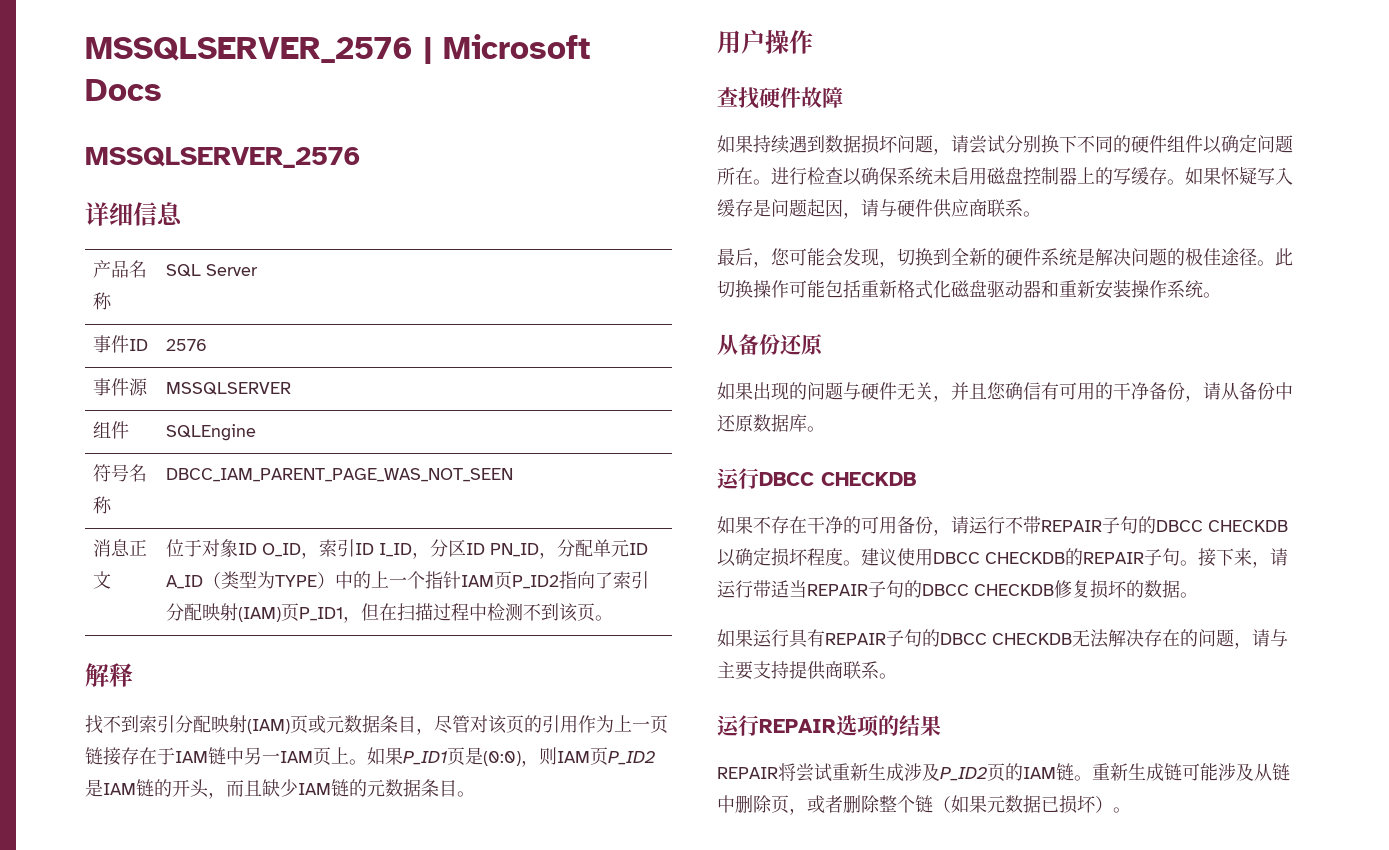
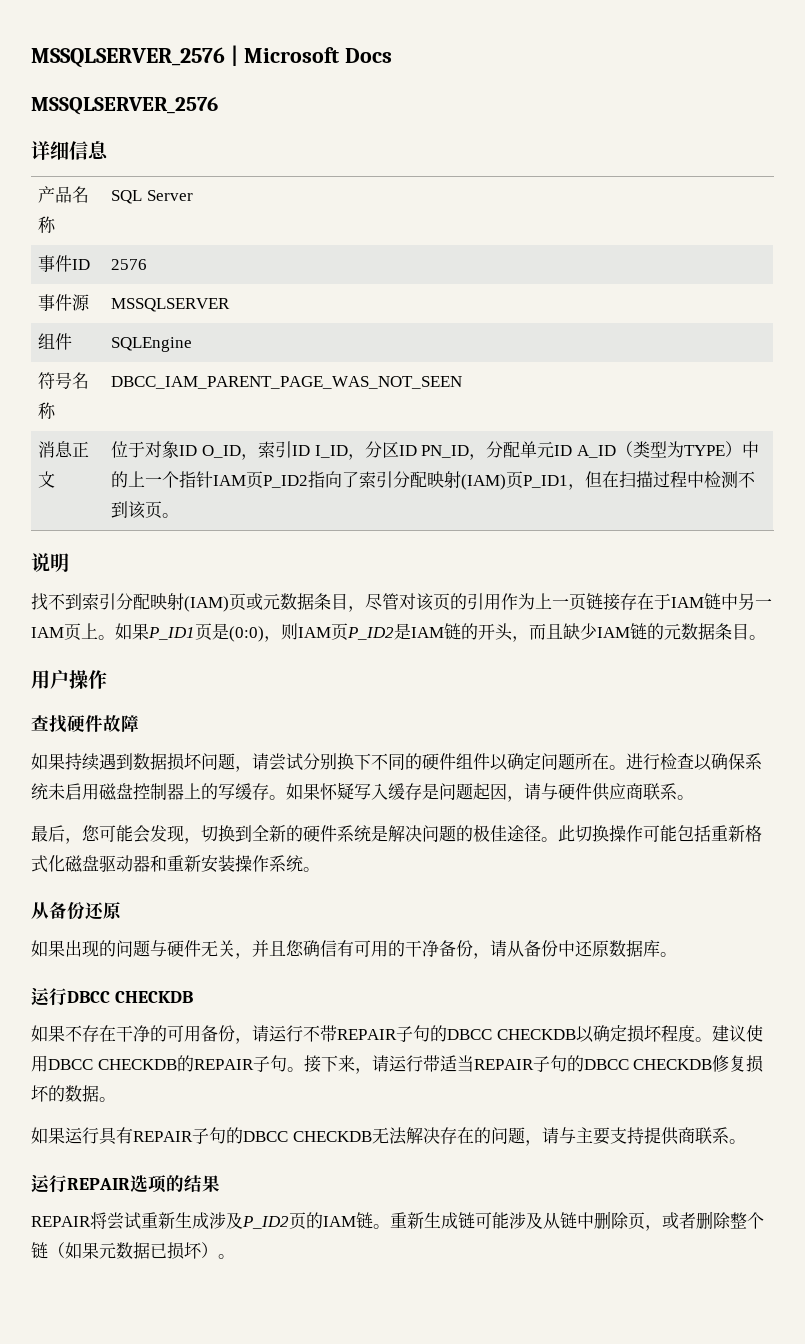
- 解释
+ 说明

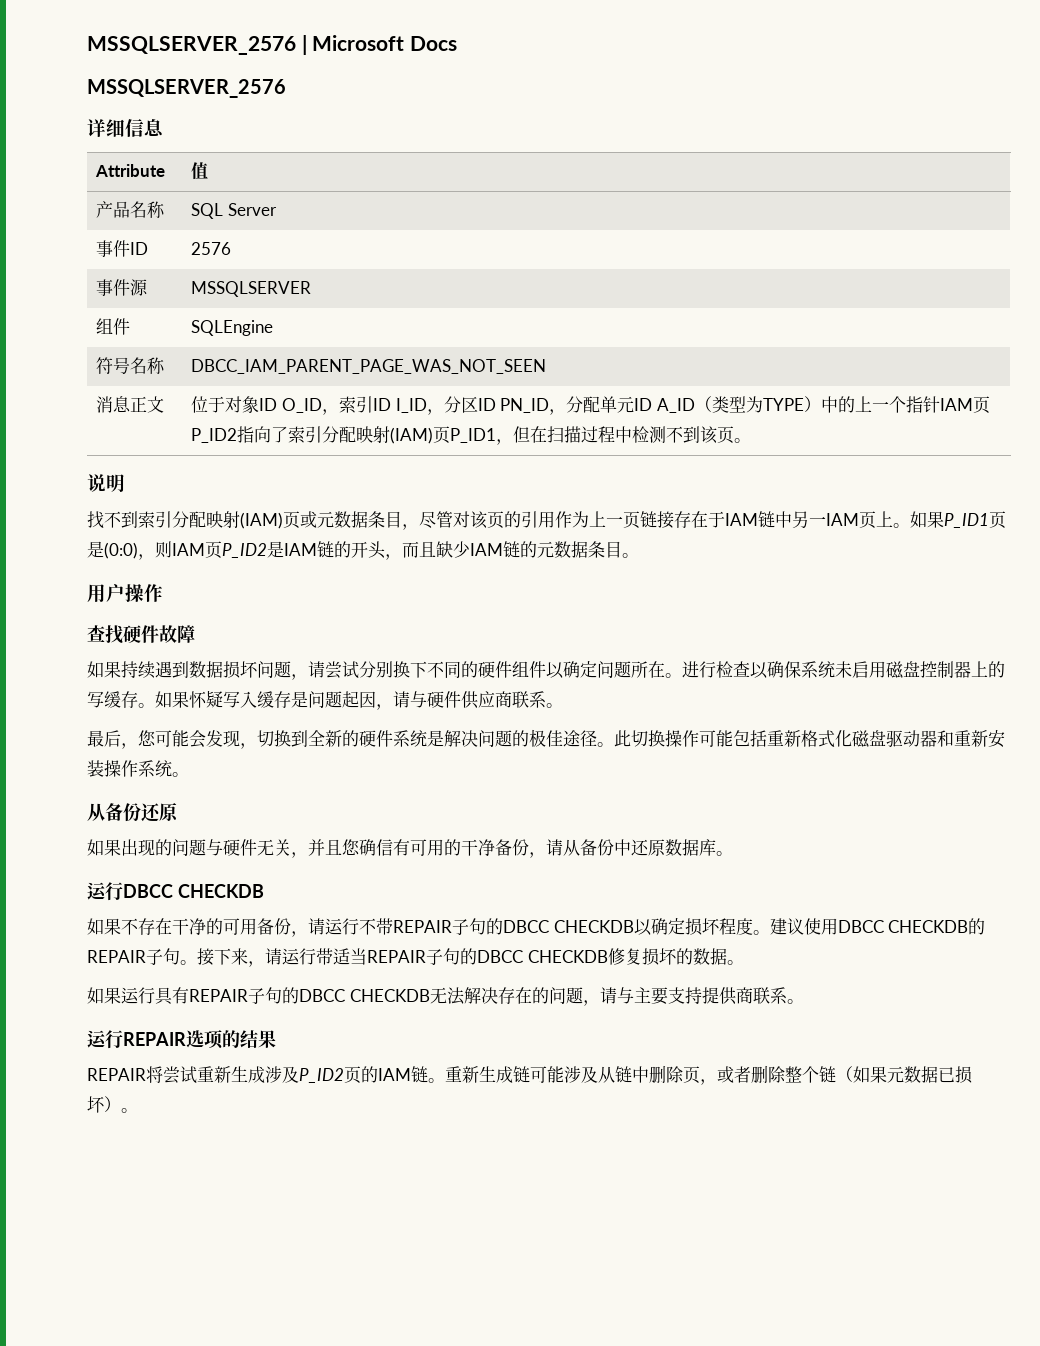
+ Attribute | 值

